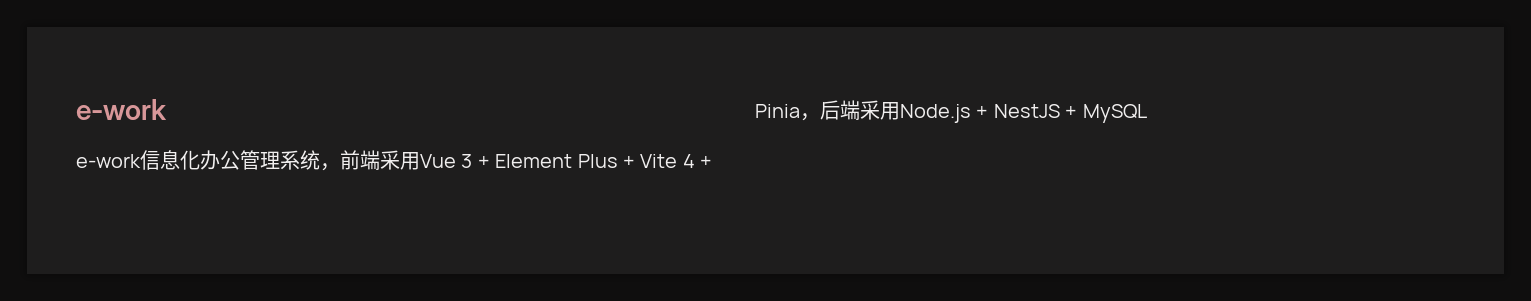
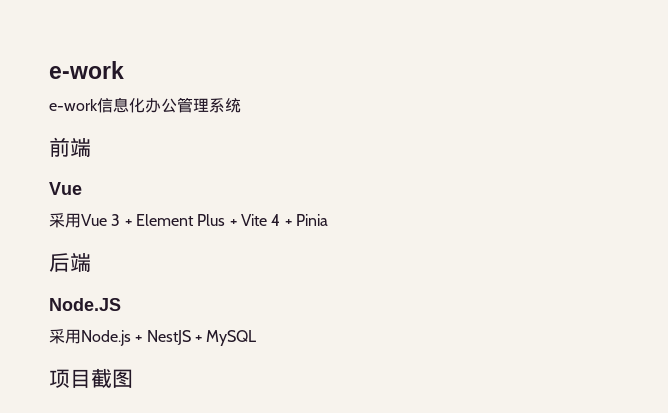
- e-work信息化办公管理系统，前端采用Vue 3 + Element Plus + Vite 4 + Pinia，后端采用Node.js + NestJS + MySQL
+ e-work信息化办公管理系统
+ 前端
+ Vue
+ 采用Vue 3 + Element Plus + Vite 4 + Pinia
+ 后端
+ Node.JS
+ 采用Node.js + NestJS + MySQL
+ 项目截图

